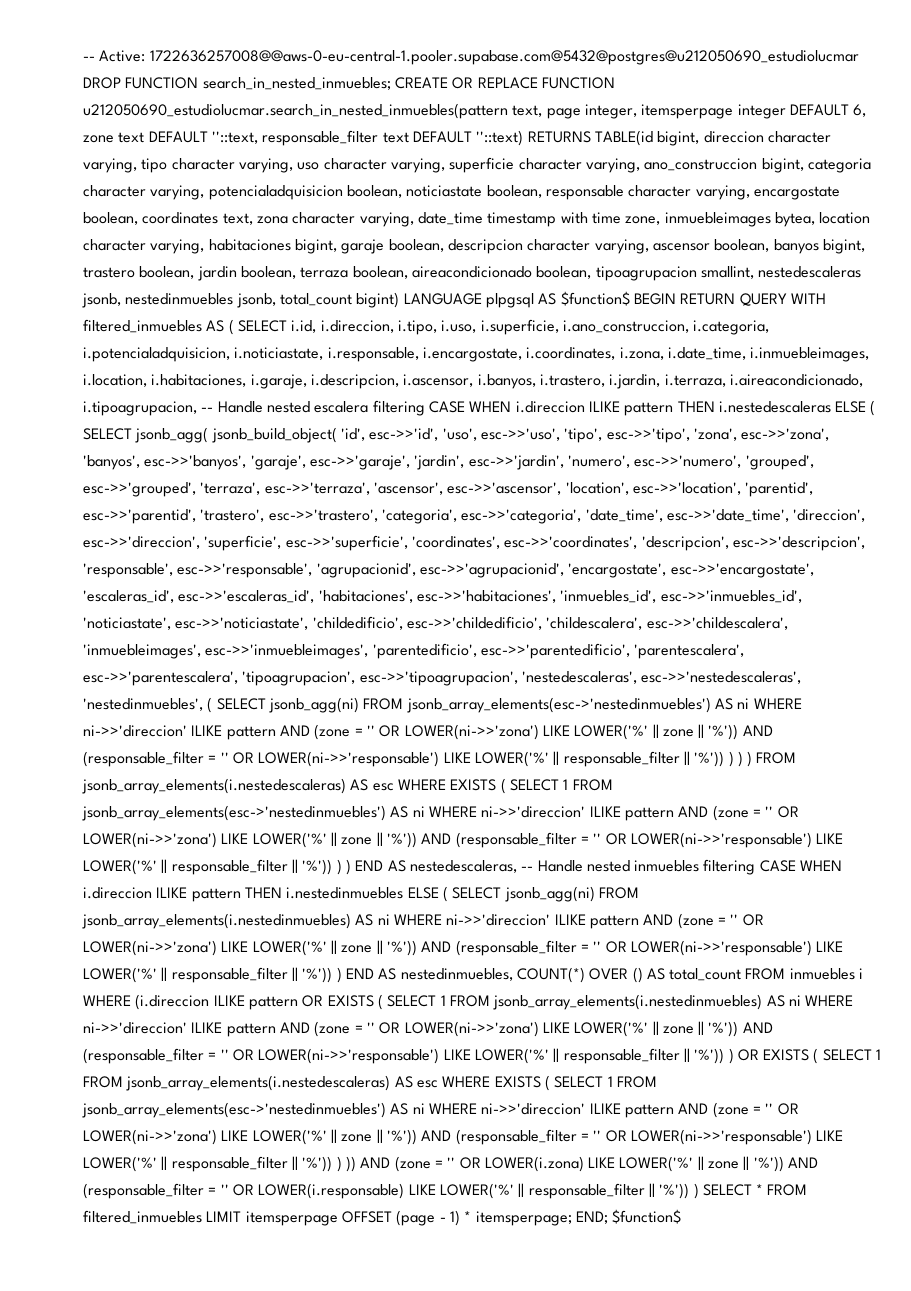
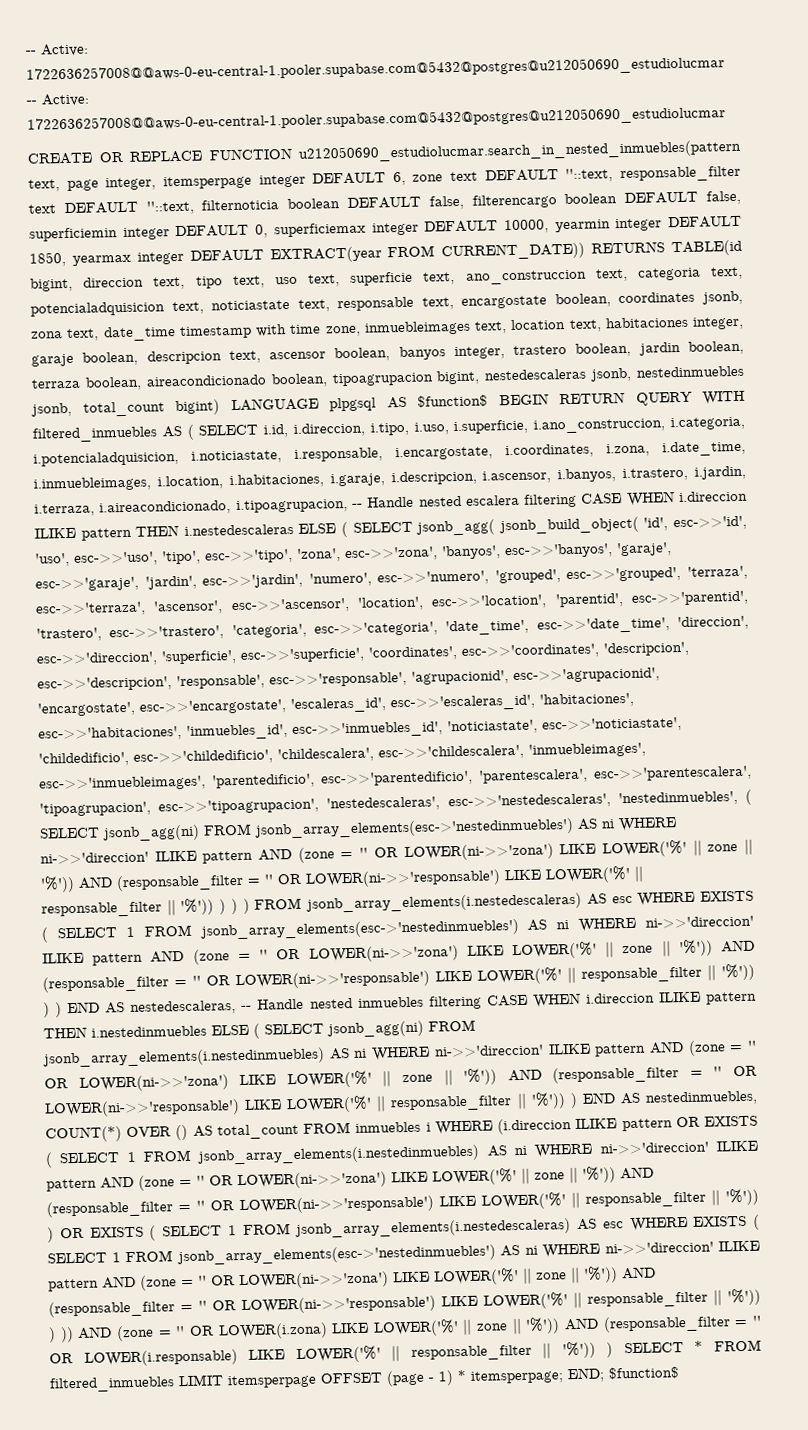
- -- Active: 1722636257008@@aws-0-eu-central-1.pooler.supabase.com@5432@postgres@u212050690_estudiolucmar DROP FUNCTION search_in_nested_inmuebles; CREATE OR REPLACE FUNCTION u212050690_estudiolucmar.search_in_nested_inmuebles(pattern text, page integer, itemsperpage integer DEFAULT 6, zone text DEFAULT ''::text, responsable_filter text DEFAULT ''::text) RETURNS TABLE(id bigint, direccion character varying, tipo character varying, uso character varying, superficie character varying, ano_construccion bigint, categoria character varying, potencialadquisicion boolean, noticiastate boolean, responsable character varying, encargostate boolean, coordinates text, zona character varying, date_time timestamp with time zone, inmuebleimages bytea, location character varying, habitaciones bigint, garaje boolean, descripcion character varying, ascensor boolean, banyos bigint, trastero boolean, jardin boolean, terraza boolean, aireacondicionado boolean, tipoagrupacion smallint, nestedescaleras jsonb, nestedinmuebles jsonb, total_count bigint) LANGUAGE plpgsql AS $function$ BEGIN RETURN QUERY WITH filtered_inmuebles AS ( SELECT i.id, i.direccion, i.tipo, i.uso, i.superficie, i.ano_construccion, i.categoria, i.potencialadquisicion, i.noticiastate, i.responsable, i.encargostate, i.coordinates, i.zona, i.date_time, i.inmuebleimages, i.location, i.habitaciones, i.garaje, i.descripcion, i.ascensor, i.banyos, i.trastero, i.jardin, i.terraza, i.aireacondicionado, i.tipoagrupacion, -- Handle nested escalera filtering CASE WHEN i.direccion ILIKE pattern THEN i.nestedescaleras ELSE ( SELECT jsonb_agg( jsonb_build_object( 'id', esc->>'id', 'uso', esc->>'uso', 'tipo', esc->>'tipo', 'zona', esc->>'zona', 'banyos', esc->>'banyos', 'garaje', esc->>'garaje', 'jardin', esc->>'jardin', 'numero', esc->>'numero', 'grouped', esc->>'grouped', 'terraza', esc->>'terraza', 'ascensor', esc->>'ascensor', 'location', esc->>'location', 'parentid', esc->>'parentid', 'trastero', esc->>'trastero', 'categoria', esc->>'categoria', 'date_time', esc->>'date_time', 'direccion', esc->>'direccion', 'superficie', esc->>'superficie', 'coordinates', esc->>'coordinates', 'descripcion', esc->>'descripcion', 'responsable', esc->>'responsable', 'agrupacionid', esc->>'agrupacionid', 'encargostate', esc->>'encargostate', 'escaleras_id', esc->>'escaleras_id', 'habitaciones', esc->>'habitaciones', 'inmuebles_id', esc->>'inmuebles_id', 'noticiastate', esc->>'noticiastate', 'childedificio', esc->>'childedificio', 'childescalera', esc->>'childescalera', 'inmuebleimages', esc->>'inmuebleimages', 'parentedificio', esc->>'parentedificio', 'parentescalera', esc->>'parentescalera', 'tipoagrupacion', esc->>'tipoagrupacion', 'nestedescaleras', esc->>'nestedescaleras', 'nestedinmuebles', ( SELECT jsonb_agg(ni) FROM jsonb_array_elements(esc->'nestedinmuebles') AS ni WHERE ni->>'direccion' ILIKE pattern AND (zone = '' OR LOWER(ni->>'zona') LIKE LOWER('%' || zone || '%')) AND (responsable_filter = '' OR LOWER(ni->>'responsable') LIKE LOWER('%' || responsable_filter || '%')) ) ) ) FROM jsonb_array_elements(i.nestedescaleras) AS esc WHERE EXISTS ( SELECT 1 FROM jsonb_array_elements(esc->'nestedinmuebles') AS ni WHERE ni->>'direccion' ILIKE pattern AND (zone = '' OR LOWER(ni->>'zona') LIKE LOWER('%' || zone || '%')) AND (responsable_filter = '' OR LOWER(ni->>'responsable') LIKE LOWER('%' || responsable_filter || '%')) ) ) END AS nestedescaleras, -- Handle nested inmuebles filtering CASE WHEN i.direccion ILIKE pattern THEN i.nestedinmuebles ELSE ( SELECT jsonb_agg(ni) FROM jsonb_array_elements(i.nestedinmuebles) AS ni WHERE ni->>'direccion' ILIKE pattern AND (zone = '' OR LOWER(ni->>'zona') LIKE LOWER('%' || zone || '%')) AND (responsable_filter = '' OR LOWER(ni->>'responsable') LIKE LOWER('%' || responsable_filter || '%')) ) END AS nestedinmuebles, COUNT(*) OVER () AS total_count FROM inmuebles i WHERE (i.direccion ILIKE pattern OR EXISTS ( SELECT 1 FROM jsonb_array_elements(i.nestedinmuebles) AS ni WHERE ni->>'direccion' ILIKE pattern AND (zone = '' OR LOWER(ni->>'zona') LIKE LOWER('%' || zone || '%')) AND (responsable_filter = '' OR LOWER(ni->>'responsable') LIKE LOWER('%' || responsable_filter || '%')) ) OR EXISTS ( SELECT 1 FROM jsonb_array_elements(i.nestedescaleras) AS esc WHERE EXISTS ( SELECT 1 FROM jsonb_array_elements(esc->'nestedinmuebles') AS ni WHERE ni->>'direccion' ILIKE pattern AND (zone = '' OR LOWER(ni->>'zona') LIKE LOWER('%' || zone || '%')) AND (responsable_filter = '' OR LOWER(ni->>'responsable') LIKE LOWER('%' || responsable_filter || '%')) ) )) AND (zone = '' OR LOWER(i.zona) LIKE LOWER('%' || zone || '%')) AND (responsable_filter = '' OR LOWER(i.responsable) LIKE LOWER('%' || responsable_filter || '%')) ) SELECT * FROM filtered_inmuebles LIMIT itemsperpage OFFSET (page - 1) * itemsperpage;
+ -- Active: 1722636257008@@aws-0-eu-central-1.pooler.supabase.com@5432@postgres@u212050690_estudiolucmar -- Active: 1722636257008@@aws-0-eu-central-1.pooler.supabase.com@5432@postgres@u212050690_estudiolucmar
+ CREATE OR REPLACE FUNCTION u212050690_estudiolucmar.search_in_nested_inmuebles(pattern text, page integer, itemsperpage integer DEFAULT 6, zone text DEFAULT ''::text, responsable_filter text DEFAULT ''::text, filternoticia boolean DEFAULT false, filterencargo boolean DEFAULT false, superficiemin integer DEFAULT 0, superficiemax integer DEFAULT 10000, yearmin integer DEFAULT 1850, yearmax integer DEFAULT EXTRACT(year FROM CURRENT_DATE)) RETURNS TABLE(id bigint, direccion text, tipo text, uso text, superficie text, ano_construccion text, categoria text, potencialadquisicion text, noticiastate text, responsable text, encargostate boolean, coordinates jsonb, zona text, date_time timestamp with time zone, inmuebleimages text, location text, habitaciones integer, garaje boolean, descripcion text, ascensor boolean, banyos integer, trastero boolean, jardin boolean, terraza boolean, aireacondicionado boolean, tipoagrupacion bigint, nestedescaleras jsonb, nestedinmuebles jsonb, total_count bigint) LANGUAGE plpgsql AS $function$ BEGIN RETURN QUERY WITH filtered_inmuebles AS ( SELECT i.id, i.direccion, i.tipo, i.uso, i.superficie, i.ano_construccion, i.categoria, i.potencialadquisicion, i.noticiastate, i.responsable, i.encargostate, i.coordinates, i.zona, i.date_time, i.inmuebleimages, i.location, i.habitaciones, i.garaje, i.descripcion, i.ascensor, i.banyos, i.trastero, i.jardin, i.terraza, i.aireacondicionado, i.tipoagrupacion, -- Handle nested escalera filtering CASE WHEN i.direccion ILIKE pattern THEN i.nestedescaleras ELSE ( SELECT jsonb_agg( jsonb_build_object( 'id', esc->>'id', 'uso', esc->>'uso', 'tipo', esc->>'tipo', 'zona', esc->>'zona', 'banyos', esc->>'banyos', 'garaje', esc->>'garaje', 'jardin', esc->>'jardin', 'numero', esc->>'numero', 'grouped', esc->>'grouped', 'terraza', esc->>'terraza', 'ascensor', esc->>'ascensor', 'location', esc->>'location', 'parentid', esc->>'parentid', 'trastero', esc->>'trastero', 'categoria', esc->>'categoria', 'date_time', esc->>'date_time', 'direccion', esc->>'direccion', 'superficie', esc->>'superficie', 'coordinates', esc->>'coordinates', 'descripcion', esc->>'descripcion', 'responsable', esc->>'responsable', 'agrupacionid', esc->>'agrupacionid', 'encargostate', esc->>'encargostate', 'escaleras_id', esc->>'escaleras_id', 'habitaciones', esc->>'habitaciones', 'inmuebles_id', esc->>'inmuebles_id', 'noticiastate', esc->>'noticiastate', 'childedificio', esc->>'childedificio', 'childescalera', esc->>'childescalera', 'inmuebleimages', esc->>'inmuebleimages', 'parentedificio', esc->>'parentedificio', 'parentescalera', esc->>'parentescalera', 'tipoagrupacion', esc->>'tipoagrupacion', 'nestedescaleras', esc->>'nestedescaleras', 'nestedinmuebles', ( SELECT jsonb_agg(ni) FROM jsonb_array_elements(esc->'nestedinmuebles') AS ni WHERE ni->>'direccion' ILIKE pattern AND (zone = '' OR LOWER(ni->>'zona') LIKE LOWER('%' || zone || '%')) AND (responsable_filter = '' OR LOWER(ni->>'responsable') LIKE LOWER('%' || responsable_filter || '%')) ) ) ) FROM jsonb_array_elements(i.nestedescaleras) AS esc WHERE EXISTS ( SELECT 1 FROM jsonb_array_elements(esc->'nestedinmuebles') AS ni WHERE ni->>'direccion' ILIKE pattern AND (zone = '' OR LOWER(ni->>'zona') LIKE LOWER('%' || zone || '%')) AND (responsable_filter = '' OR LOWER(ni->>'responsable') LIKE LOWER('%' || responsable_filter || '%')) ) ) END AS nestedescaleras, -- Handle nested inmuebles filtering CASE WHEN i.direccion ILIKE pattern THEN i.nestedinmuebles ELSE ( SELECT jsonb_agg(ni) FROM jsonb_array_elements(i.nestedinmuebles) AS ni WHERE ni->>'direccion' ILIKE pattern AND (zone = '' OR LOWER(ni->>'zona') LIKE LOWER('%' || zone || '%')) AND (responsable_filter = '' OR LOWER(ni->>'responsable') LIKE LOWER('%' || responsable_filter || '%')) ) END AS nestedinmuebles, COUNT(*) OVER () AS total_count FROM inmuebles i WHERE (i.direccion ILIKE pattern OR EXISTS ( SELECT 1 FROM jsonb_array_elements(i.nestedinmuebles) AS ni WHERE ni->>'direccion' ILIKE pattern AND (zone = '' OR LOWER(ni->>'zona') LIKE LOWER('%' || zone || '%')) AND (responsable_filter = '' OR LOWER(ni->>'responsable') LIKE LOWER('%' || responsable_filter || '%')) ) OR EXISTS ( SELECT 1 FROM jsonb_array_elements(i.nestedescaleras) AS esc WHERE EXISTS ( SELECT 1 FROM jsonb_array_elements(esc->'nestedinmuebles') AS ni WHERE ni->>'direccion' ILIKE pattern AND (zone = '' OR LOWER(ni->>'zona') LIKE LOWER('%' || zone || '%')) AND (responsable_filter = '' OR LOWER(ni->>'responsable') LIKE LOWER('%' || responsable_filter || '%')) ) )) AND (zone = '' OR LOWER(i.zona) LIKE LOWER('%' || zone || '%')) AND (responsable_filter = '' OR LOWER(i.responsable) LIKE LOWER('%' || responsable_filter || '%')) ) SELECT * FROM filtered_inmuebles LIMIT itemsperpage OFFSET (page - 1) * itemsperpage;

